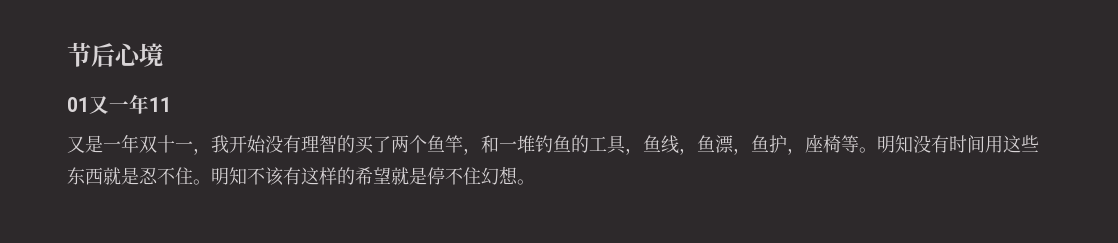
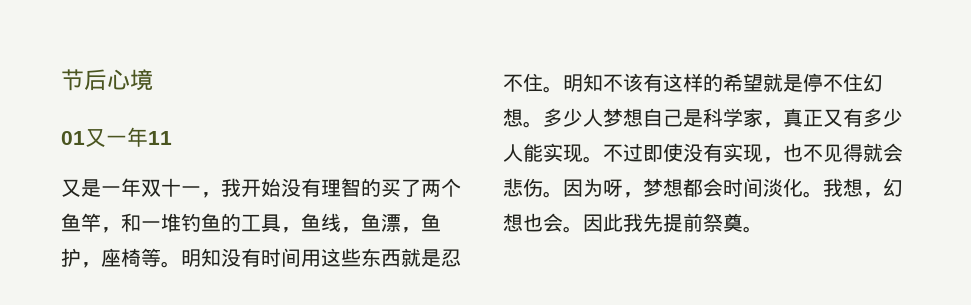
+ 多少人梦想自己是科学家，真正又有多少人能实现。不过即使没有实现，也不见得就会悲伤。因为呀，梦想都会时间淡化。我想，幻想也会。因此我先提前祭奠。

